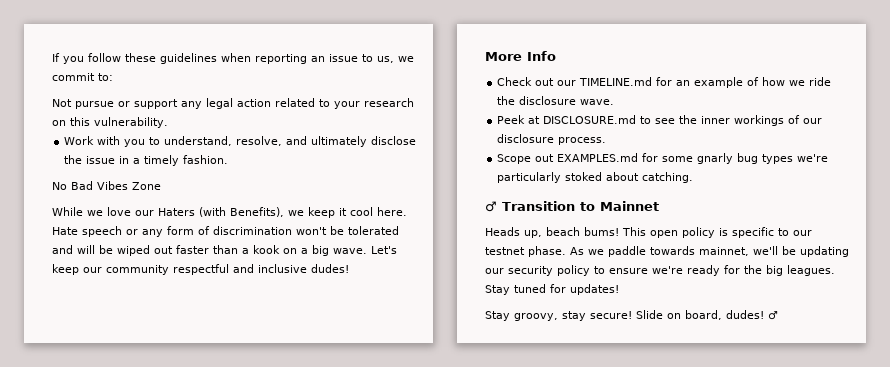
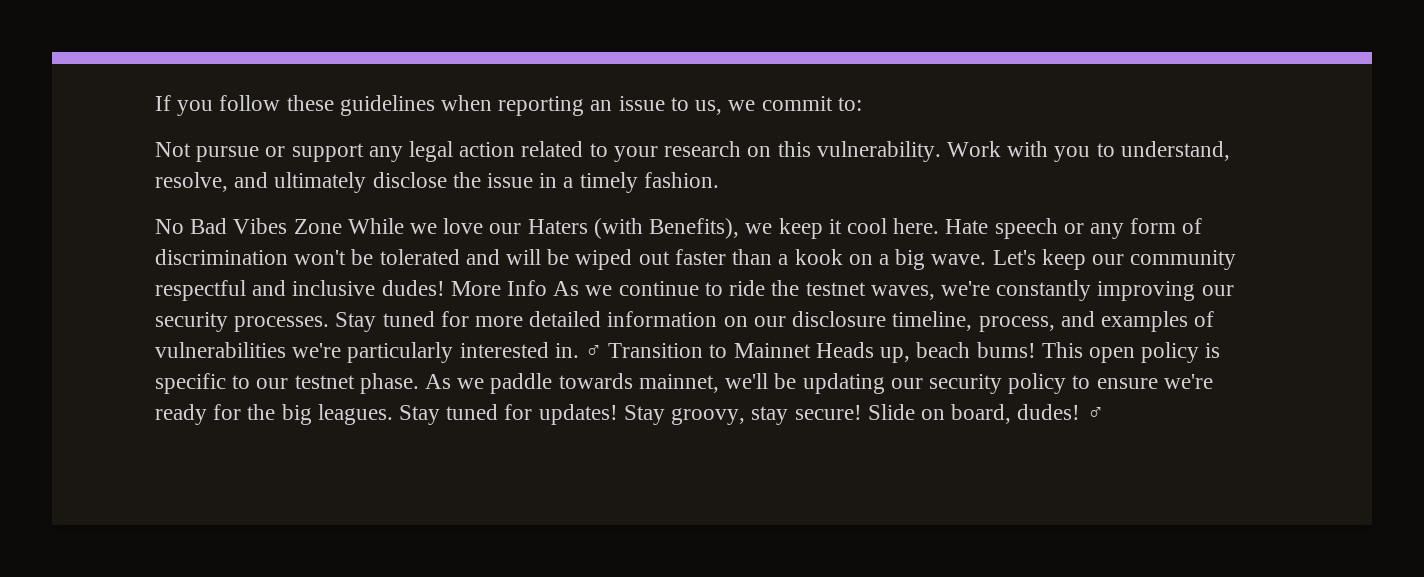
- Not pursue or support any legal action related to your research on this vulnerability.
- Work with you to understand, resolve, and ultimately disclose the issue in a timely fashion.
+ Not pursue or support any legal action related to your research on this vulnerability. Work with you to understand, resolve, and ultimately disclose the issue in a timely fashion.
- No Bad Vibes Zone
- While we love our Haters (with Benefits), we keep it cool here.
+ No Bad Vibes Zone While we love our Haters (with Benefits), we keep it cool here.
- Let's keep our community respectful and inclusive dudes!
- More Info
- Check out our TIMELINE.md for an example of how we ride the disclosure wave.
- Peek at DISCLOSURE.md to see the inner workings of our disclosure process.
- Scope out EXAMPLES.md for some gnarly bug types we're particularly stoked about catching.
- ♂ Transition to Mainnet
- Heads up, beach bums!
+ Let's keep our community respectful and inclusive dudes! More Info As we continue to ride the testnet waves, we're constantly improving our security processes. Stay tuned for more detailed information on our disclosure timeline, process, and examples of vulnerabilities we're particularly interested in. ♂ Transition to Mainnet Heads up, beach bums!
- Stay tuned for updates!
- Stay groovy, stay secure!
+ Stay tuned for updates! Stay groovy, stay secure!

